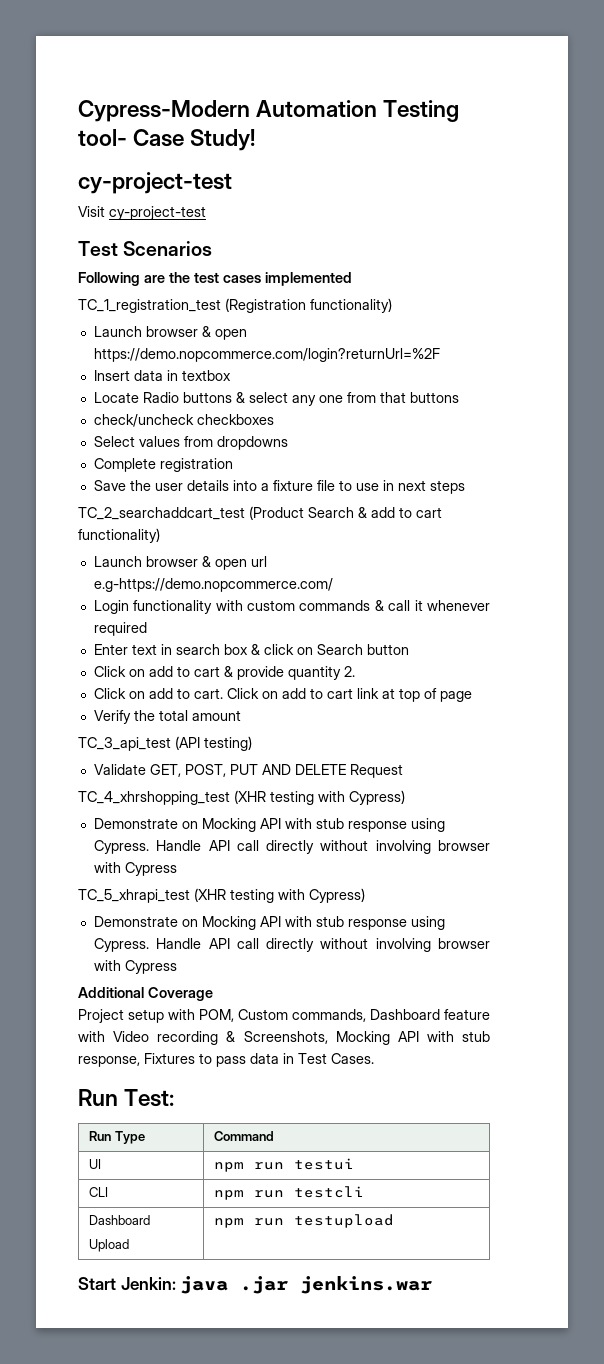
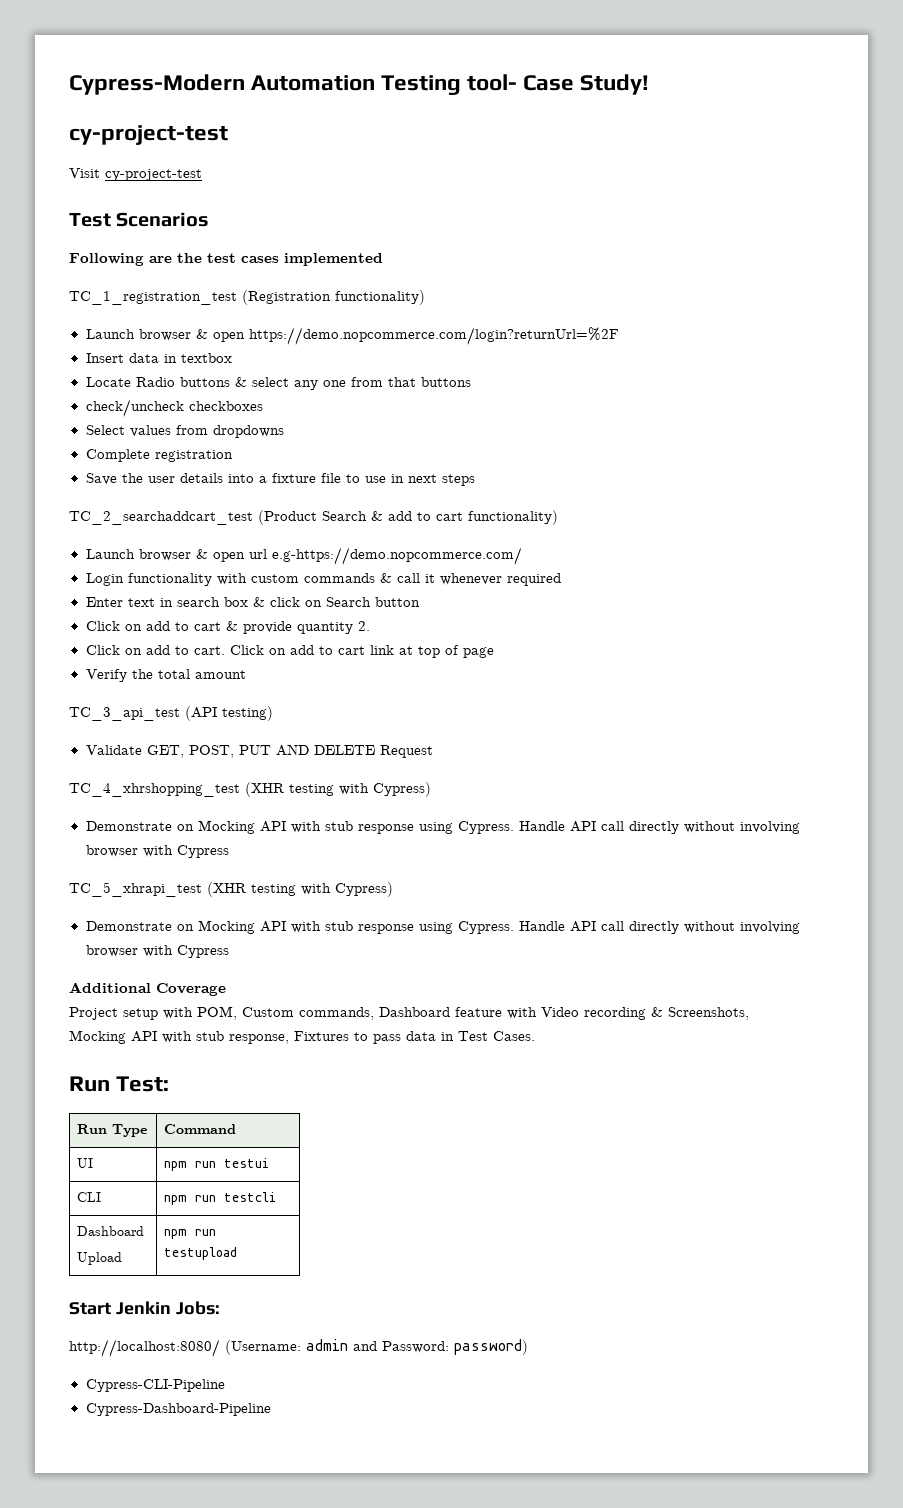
- Start Jenkin: java .jar jenkins.war
+ Start Jenkin Jobs:
+ http://localhost:8080/ (Username: admin and Password: password)
+ Cypress-CLI-Pipeline
+ Cypress-Dashboard-Pipeline

